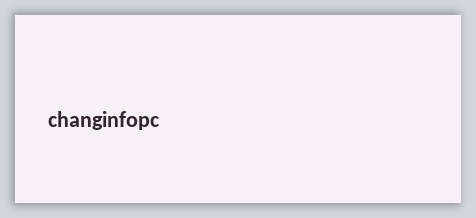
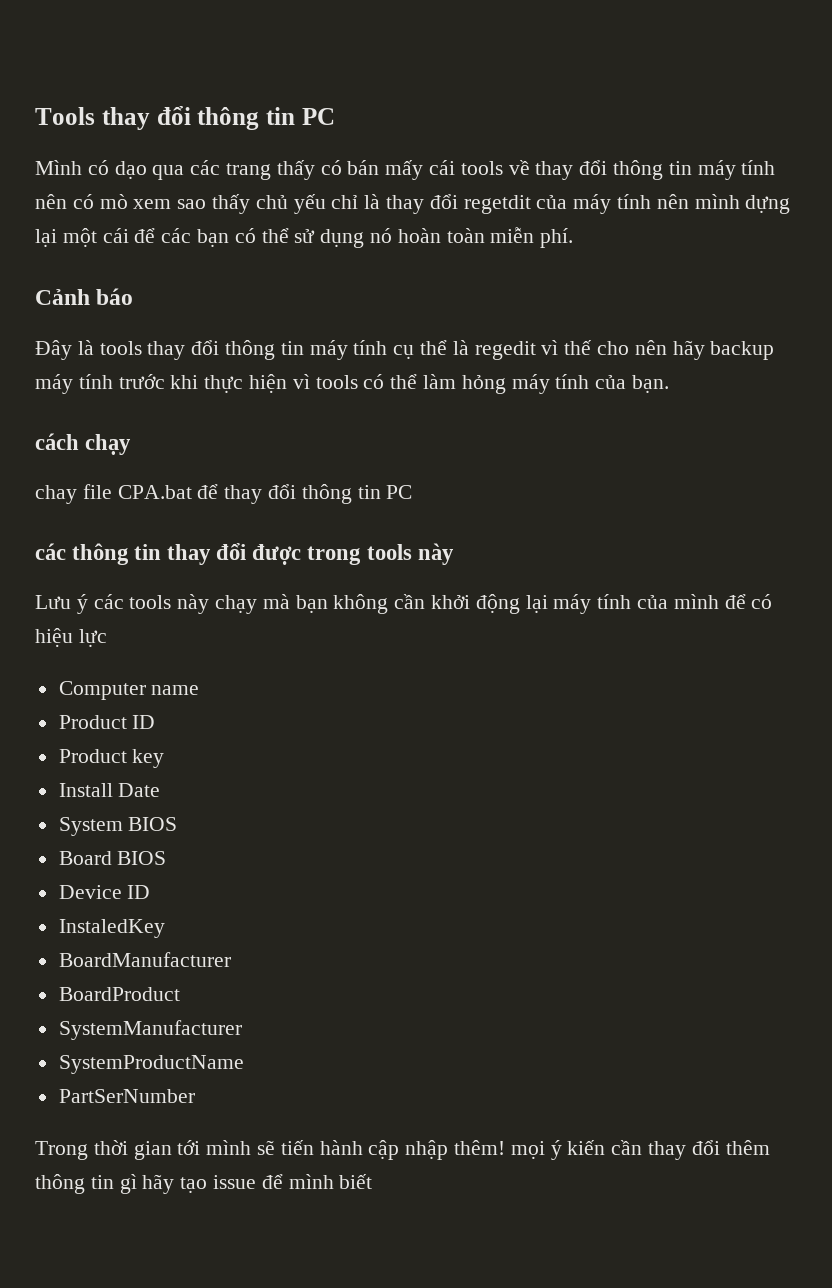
- changinfopc
+ Tools thay đổi thông tin PC
+ Mình có dạo qua các trang thấy có bán mấy cái tools về thay đổi thông tin máy tính nên có mò xem sao thấy chủ yếu chỉ là thay đổi regetdit của máy tính nên mình dựng lại một cái để các bạn có thể sử dụng nó hoàn toàn miễn phí.
+ Cảnh báo
+ Đây là tools thay đổi thông tin máy tính cụ thể là regedit vì thế cho nên hãy backup máy tính trước khi thực hiện vì tools có thể làm hỏng máy tính của bạn.
+ cách chạy
+ chay file CPA.bat để thay đổi thông tin PC
+ các thông tin thay đổi được trong tools này
+ Lưu ý các tools này chạy mà bạn không cần khởi động lại máy tính của mình để có hiệu lực
+ Computer name
+ Product ID
+ Product key
+ Install Date
+ System BIOS
+ Board BIOS
+ Device ID
+ InstaledKey
+ BoardManufacturer
+ BoardProduct
+ SystemManufacturer
+ SystemProductName
+ PartSerNumber
+ Trong thời gian tới mình sẽ tiến hành cập nhập thêm! mọi ý kiến cần thay đổi thêm thông tin gì hãy tạo issue để mình biết

